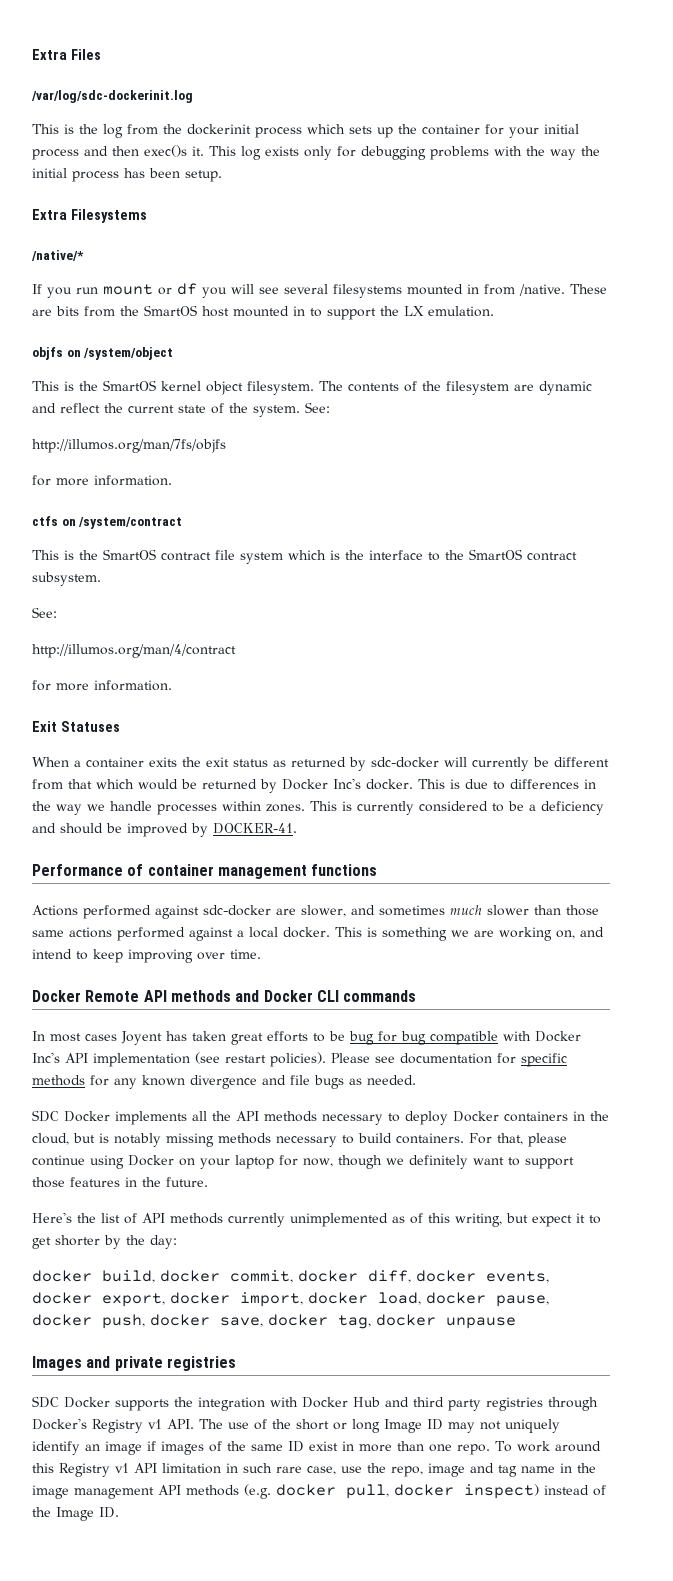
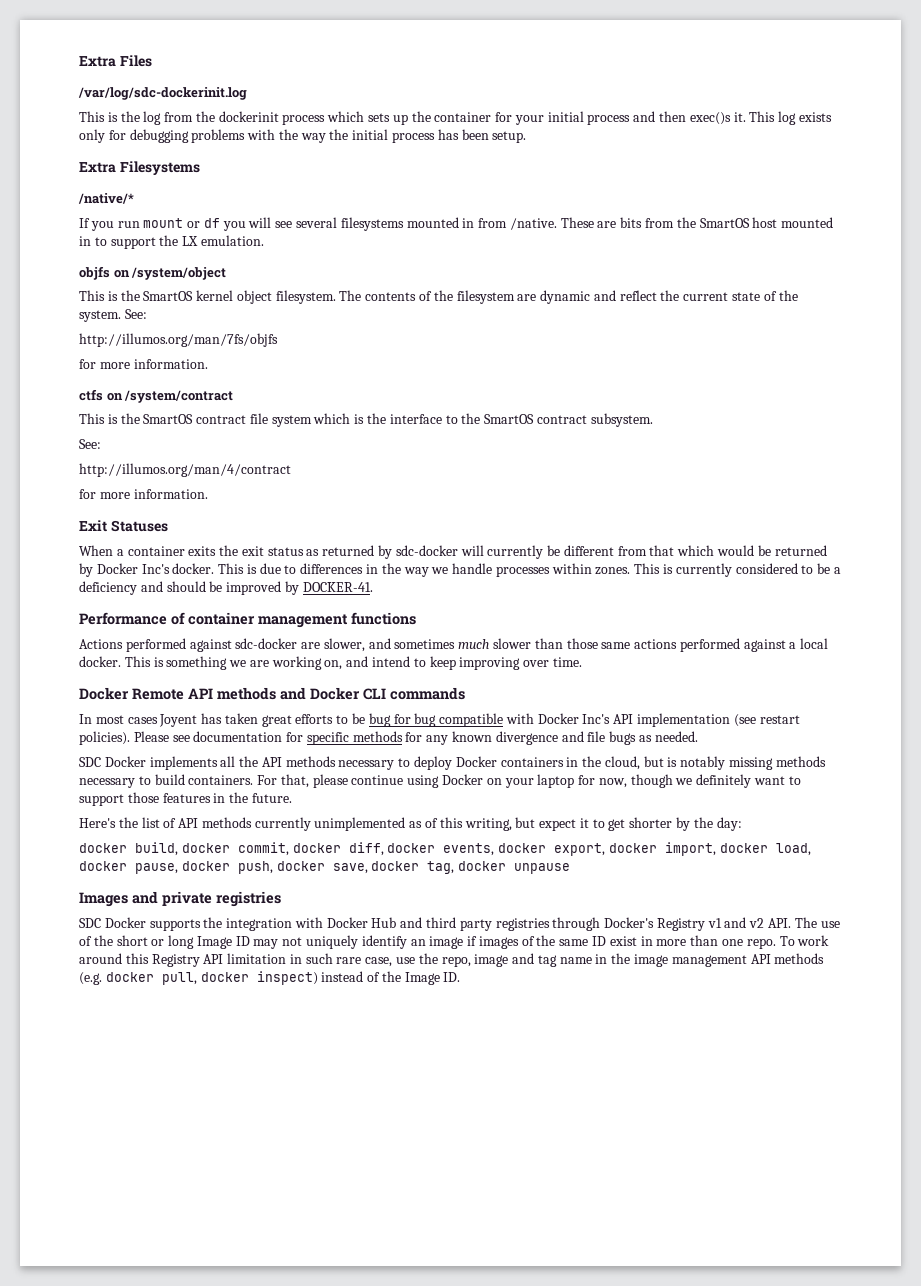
- SDC Docker supports the integration with Docker Hub and third party registries through Docker's Registry v1 API. The use of the short or long Image ID may not uniquely identify an image if images of the same ID exist in more than one repo.
+ SDC Docker supports the integration with Docker Hub and third party registries through Docker's Registry v1 and v2 API. The use of the short or long Image ID may not uniquely identify an image if images of the same ID exist in more than one repo.
- To work around this Registry v1 API limitation in such rare case, use the repo, image and tag name in the image management API methods (e.g. docker pull, docker inspect) instead of the Image ID.
+ To work around this Registry API limitation in such rare case, use the repo, image and tag name in the image management API methods (e.g. docker pull, docker inspect) instead of the Image ID.

